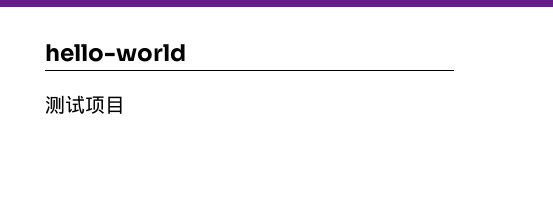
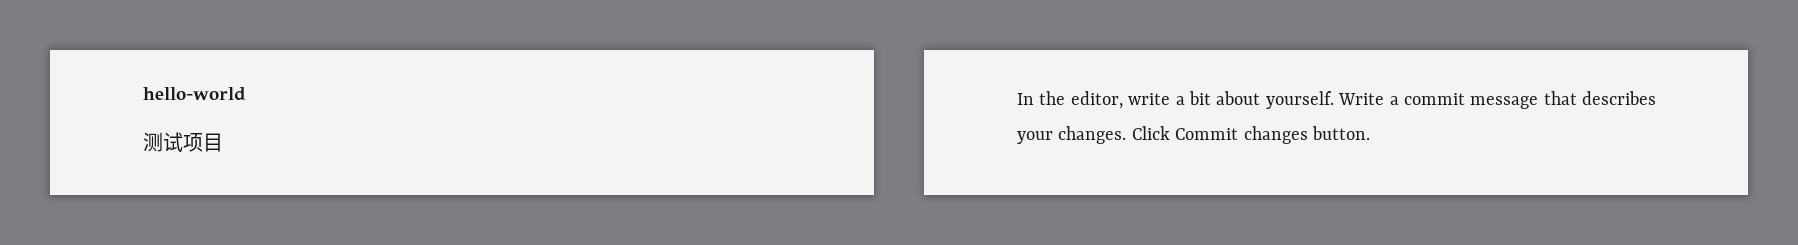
+ In the editor, write a bit about yourself. Write a commit message that describes your changes. Click Commit changes button.

